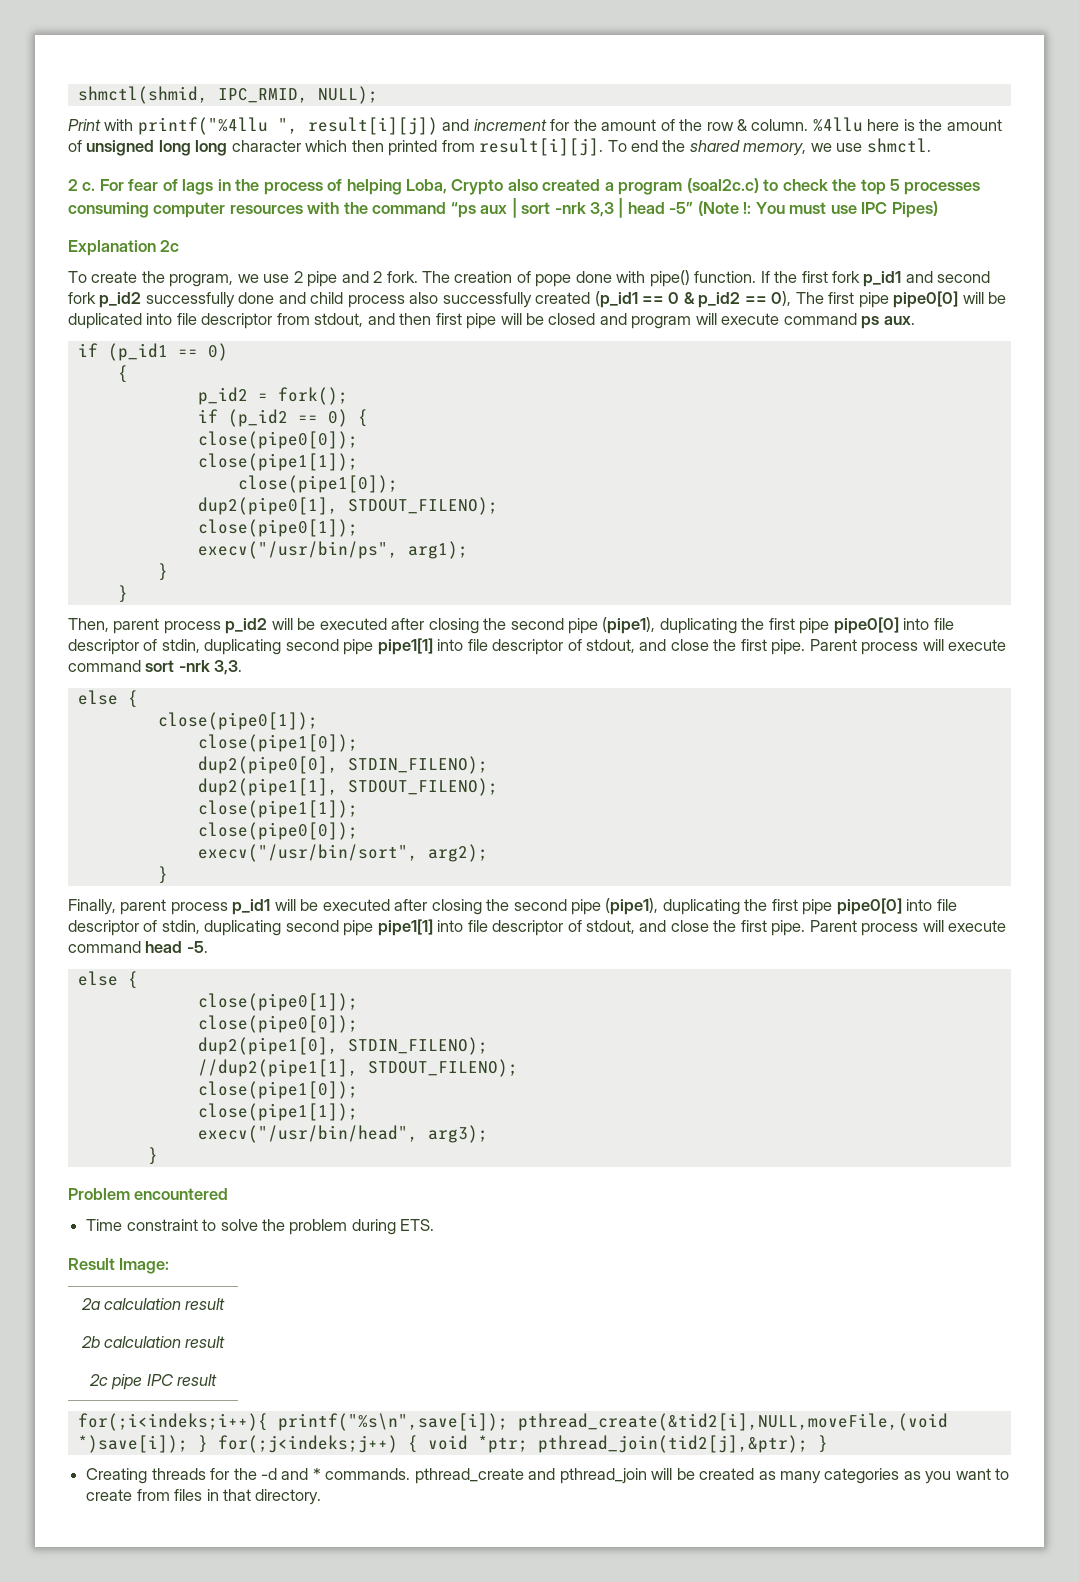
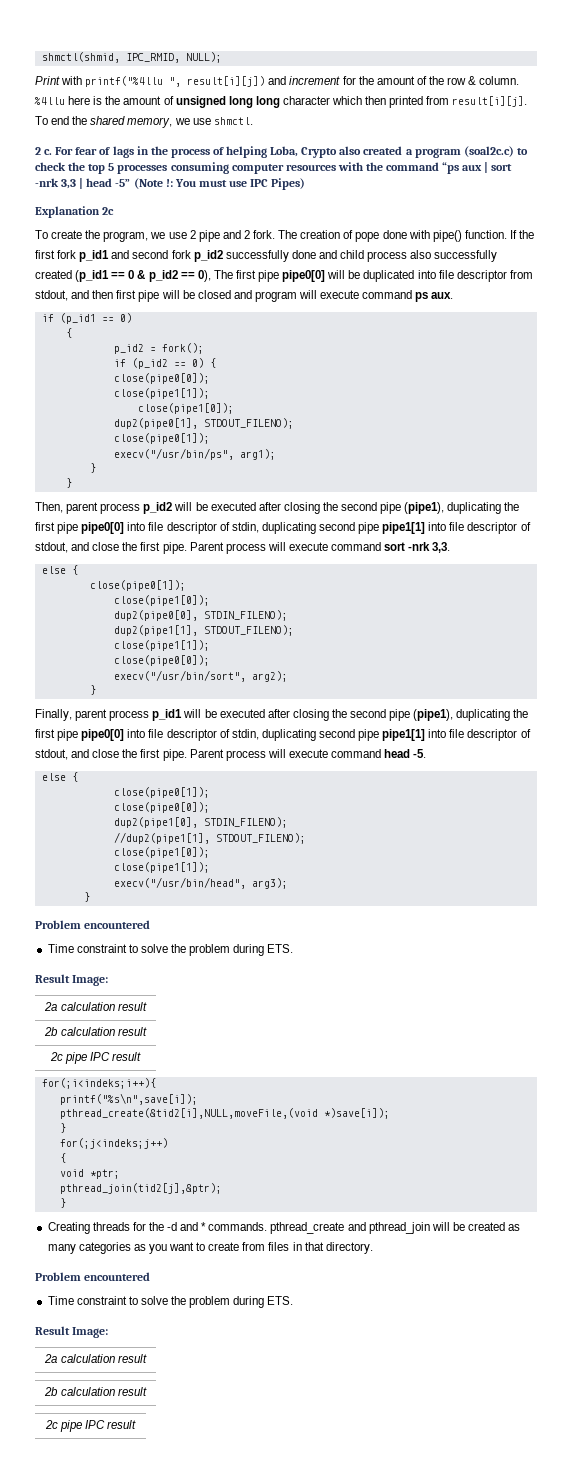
- for(;i<indeks;i++){ printf("%s\n",save[i]); pthread_create(&tid2[i],NULL,moveFile,(void *)save[i]); } for(;j<indeks;j++) { void *ptr; pthread_join(tid2[j],&ptr); }
+ for(;i<indeks;i++){
+ printf("%s\n",save[i]);
+ pthread_create(&tid2[i],NULL,moveFile,(void *)save[i]);
+ }
+ for(;j<indeks;j++)
+ {
+ void *ptr;
+ pthread_join(tid2[j],&ptr);
+ }
  Creating threads for the -d and * commands. pthread_create and pthread_join will be created as many categories as you want to create from files in that directory.
+ Problem encountered
+ Time constraint to solve the problem during ETS.
+ Result Image:
+ 2a calculation result
+ 2b calculation result
+ 2c pipe IPC result

